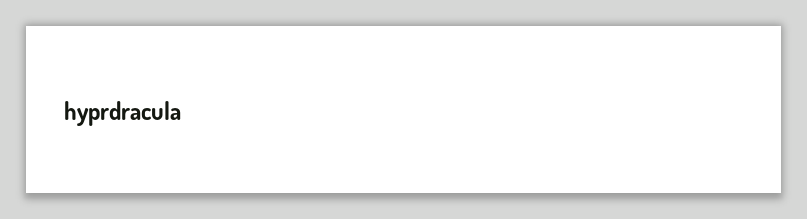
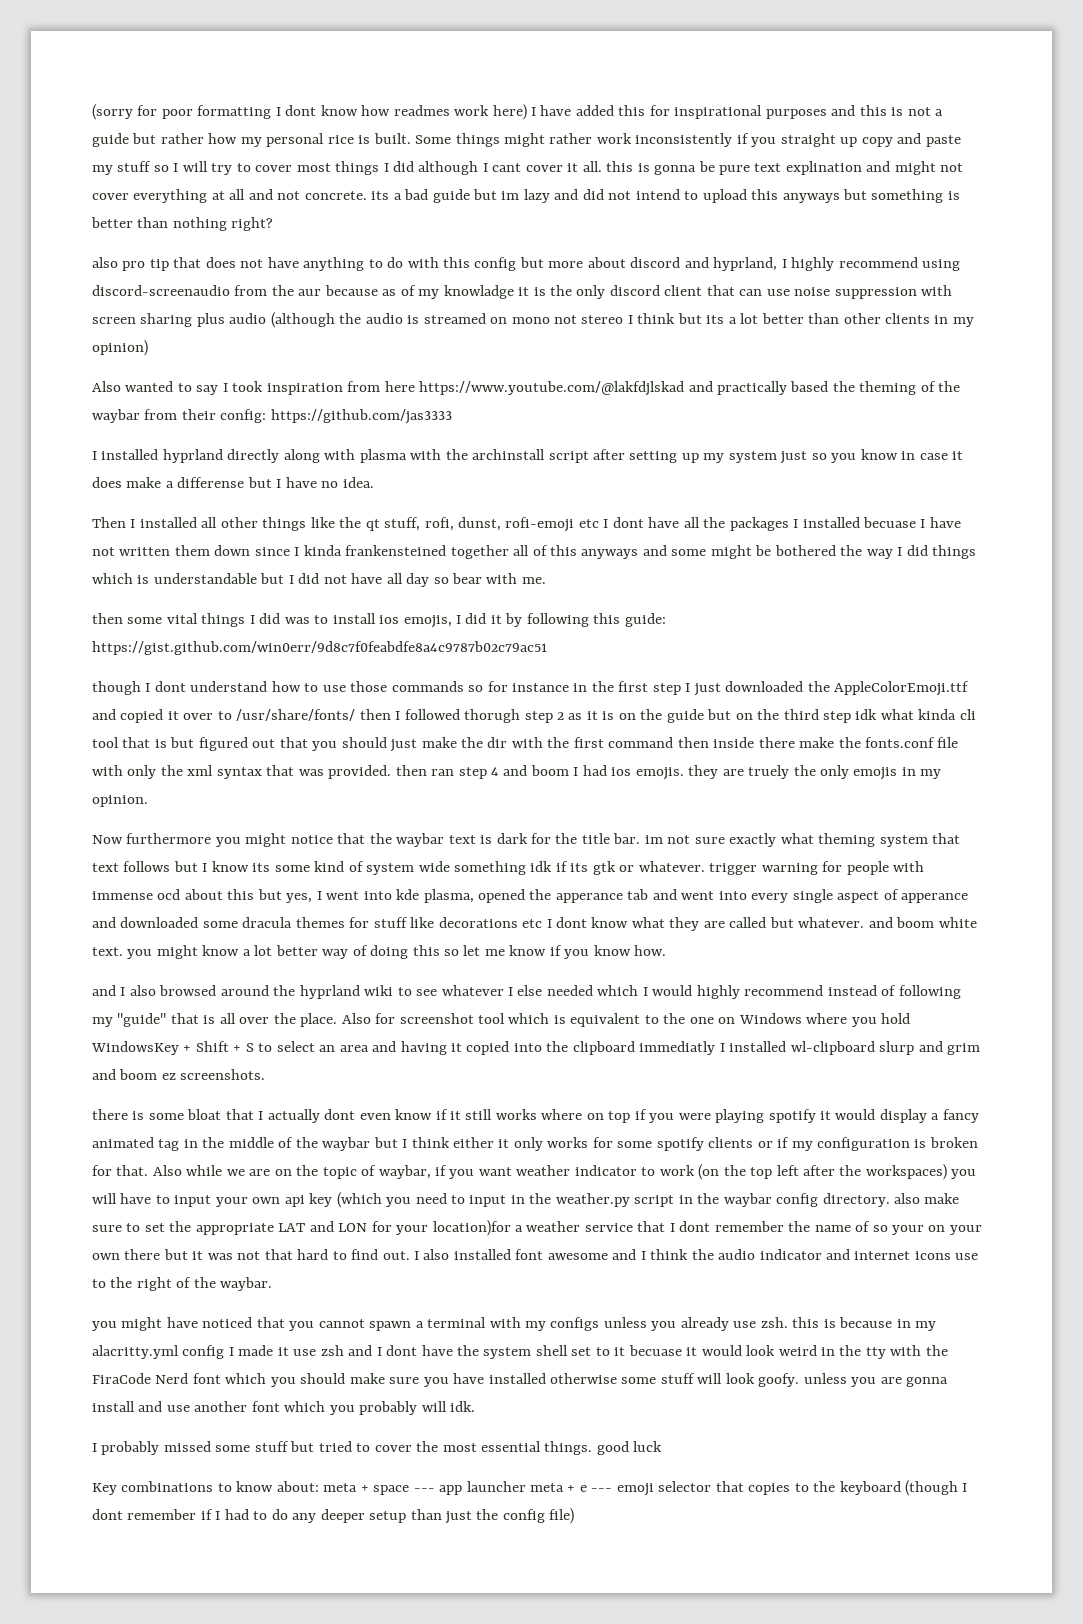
- hyprdracula
+ (sorry for poor formatting I dont know how readmes work here) I have added this for inspirational purposes and this is not a guide but rather how my personal rice is built. Some things might rather work inconsistently if you straight up copy and paste my stuff so I will try to cover most things I did although I cant cover it all. this is gonna be pure text explination and might not cover everything at all and not concrete. its a bad guide but im lazy and did not intend to upload this anyways but something is better than nothing right?
+ also pro tip that does not have anything to do with this config but more about discord and hyprland, I highly recommend using discord-screenaudio from the aur because as of my knowladge it is the only discord client that can use noise suppression with screen sharing plus audio (although the audio is streamed on mono not stereo I think but its a lot better than other clients in my opinion)
+ Also wanted to say I took inspiration from here https://www.youtube.com/@lakfdjlskad and practically based the theming of the waybar from their config: https://github.com/jas3333
+ I installed hyprland directly along with plasma with the archinstall script after setting up my system just so you know in case it does make a differense but I have no idea.
+ Then I installed all other things like the qt stuff, rofi, dunst, rofi-emoji etc I dont have all the packages I installed becuase I have not written them down since I kinda frankensteined together all of this anyways and some might be bothered the way I did things which is understandable but I did not have all day so bear with me.
+ then some vital things I did was to install ios emojis, I did it by following this guide: https://gist.github.com/win0err/9d8c7f0feabdfe8a4c9787b02c79ac51
+ though I dont understand how to use those commands so for instance in the first step I just downloaded the AppleColorEmoji.ttf and copied it over to /usr/share/fonts/ then I followed thorugh step 2 as it is on the guide but on the third step idk what kinda cli tool that is but figured out that you should just make the dir with the first command then inside there make the fonts.conf file with only the xml syntax that was provided. then ran step 4 and boom I had ios emojis. they are truely the only emojis in my opinion.
+ Now furthermore you might notice that the waybar text is dark for the title bar. im not sure exactly what theming system that text follows but I know its some kind of system wide something idk if its gtk or whatever. trigger warning for people with immense ocd about this but yes, I went into kde plasma, opened the apperance tab and went into every single aspect of apperance and downloaded some dracula themes for stuff like decorations etc I dont know what they are called but whatever. and boom white text. you might know a lot better way of doing this so let me know if you know how.
+ and I also browsed around the hyprland wiki to see whatever I else needed which I would highly recommend instead of following my "guide" that is all over the place. Also for screenshot tool which is equivalent to the one on Windows where you hold WindowsKey + Shift + S to select an area and having it copied into the clipboard immediatly I installed wl-clipboard slurp and grim and boom ez screenshots.
+ there is some bloat that I actually dont even know if it still works where on top if you were playing spotify it would display a fancy animated tag in the middle of the waybar but I think either it only works for some spotify clients or if my configuration is broken for that. Also while we are on the topic of waybar, if you want weather indicator to work (on the top left after the workspaces) you will have to input your own api key (which you need to input in the weather.py script in the waybar config directory. also make sure to set the appropriate LAT and LON for your location)for a weather service that I dont remember the name of so your on your own there but it was not that hard to find out. I also installed font awesome and I think the audio indicator and internet icons use to the right of the waybar.
+ you might have noticed that you cannot spawn a terminal with my configs unless you already use zsh. this is because in my alacritty.yml config I made it use zsh and I dont have the system shell set to it becuase it would look weird in the tty with the FiraCode Nerd font which you should make sure you have installed otherwise some stuff will look goofy. unless you are gonna install and use another font which you probably will idk.
+ I probably missed some stuff but tried to cover the most essential things. good luck
+ Key combinations to know about: meta + space --- app launcher meta + e --- emoji selector that copies to the keyboard (though I dont remember if I had to do any deeper setup than just the config file)

